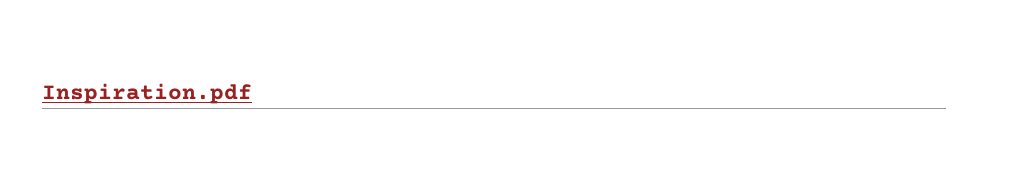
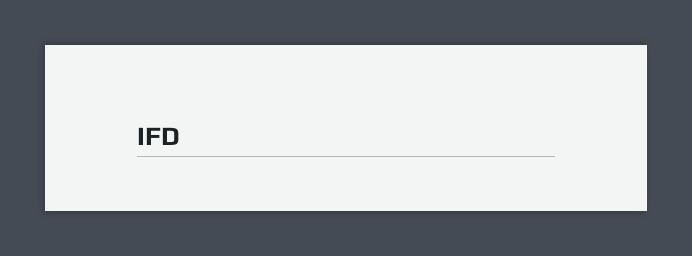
- Inspiration.pdf
+ IFD

